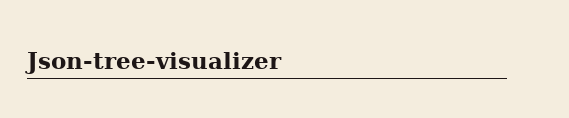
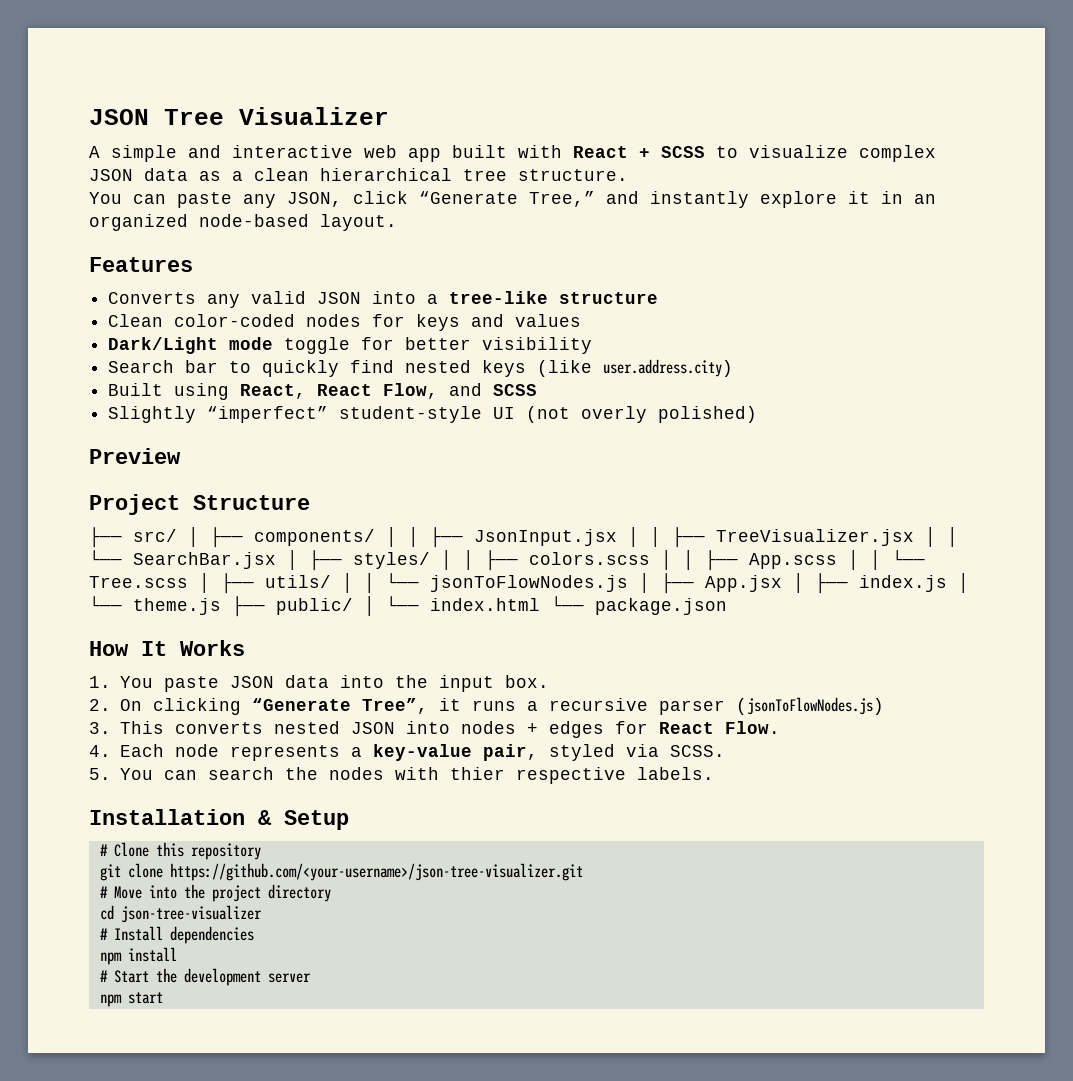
- Json-tree-visualizer
+ JSON Tree Visualizer
+ A simple and interactive web app built with React + SCSS to visualize complex JSON data as a clean hierarchical tree structure.
+ You can paste any JSON, click “Generate Tree,” and instantly explore it in an organized node-based layout.
+ Features
+ Converts any valid JSON into a tree-like structure
+ Clean color-coded nodes for keys and values
+ Dark/Light mode toggle for better visibility
+ Search bar to quickly find nested keys (like user.address.city)
+ Built using React, React Flow, and SCSS
+ Slightly “imperfect” student-style UI (not overly polished)
+ Preview
+ Project Structure
+ ├── src/ │ ├── components/ │ │ ├── JsonInput.jsx │ │ ├── TreeVisualizer.jsx │ │ └── SearchBar.jsx │ ├── styles/ │ │ ├── colors.scss │ │ ├── App.scss │ │ └── Tree.scss │ ├── utils/ │ │ └── jsonToFlowNodes.js │ ├── App.jsx │ ├── index.js │ └── theme.js ├── public/ │ └── index.html └── package.json
+ How It Works
+ 1. You paste JSON data into the input box.
+ 2. On clicking “Generate Tree”, it runs a recursive parser (jsonToFlowNodes.js)
+ 3. This converts nested JSON into nodes + edges for React Flow.
+ 4. Each node represents a key-value pair, styled via SCSS.
+ 5. You can search the nodes with thier respective labels.
+ Installation & Setup
+ # Clone this repository
+ git clone https://github.com/<your-username>/json-tree-visualizer.git
+ # Move into the project directory
+ cd json-tree-visualizer
+ # Install dependencies
+ npm install
+ # Start the development server
+ npm start

